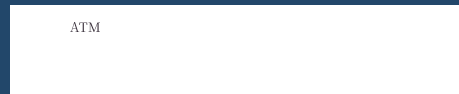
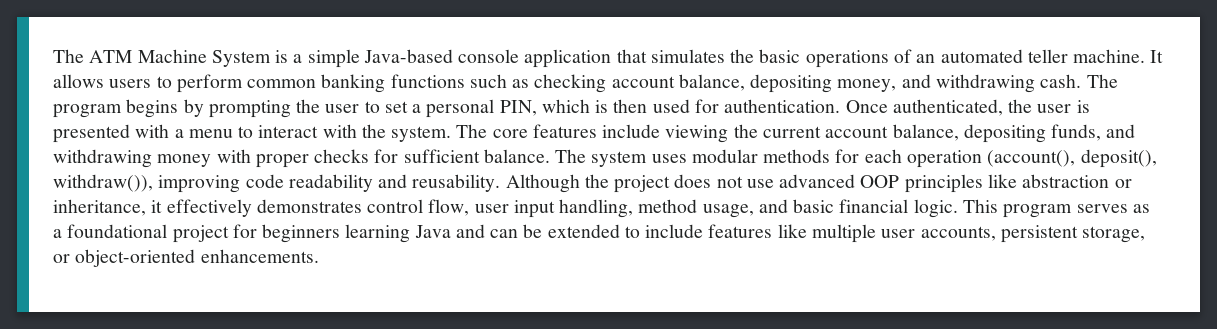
- ATM
+ The ATM Machine System is a simple Java-based console application that simulates the basic operations of an automated teller machine. It allows users to perform common banking functions such as checking account balance, depositing money, and withdrawing cash. The program begins by prompting the user to set a personal PIN, which is then used for authentication. Once authenticated, the user is presented with a menu to interact with the system. The core features include viewing the current account balance, depositing funds, and withdrawing money with proper checks for sufficient balance. The system uses modular methods for each operation (account(), deposit(), withdraw()), improving code readability and reusability. Although the project does not use advanced OOP principles like abstraction or inheritance, it effectively demonstrates control flow, user input handling, method usage, and basic financial logic. This program serves as a foundational project for beginners learning Java and can be extended to include features like multiple user accounts, persistent storage, or object-oriented enhancements.

